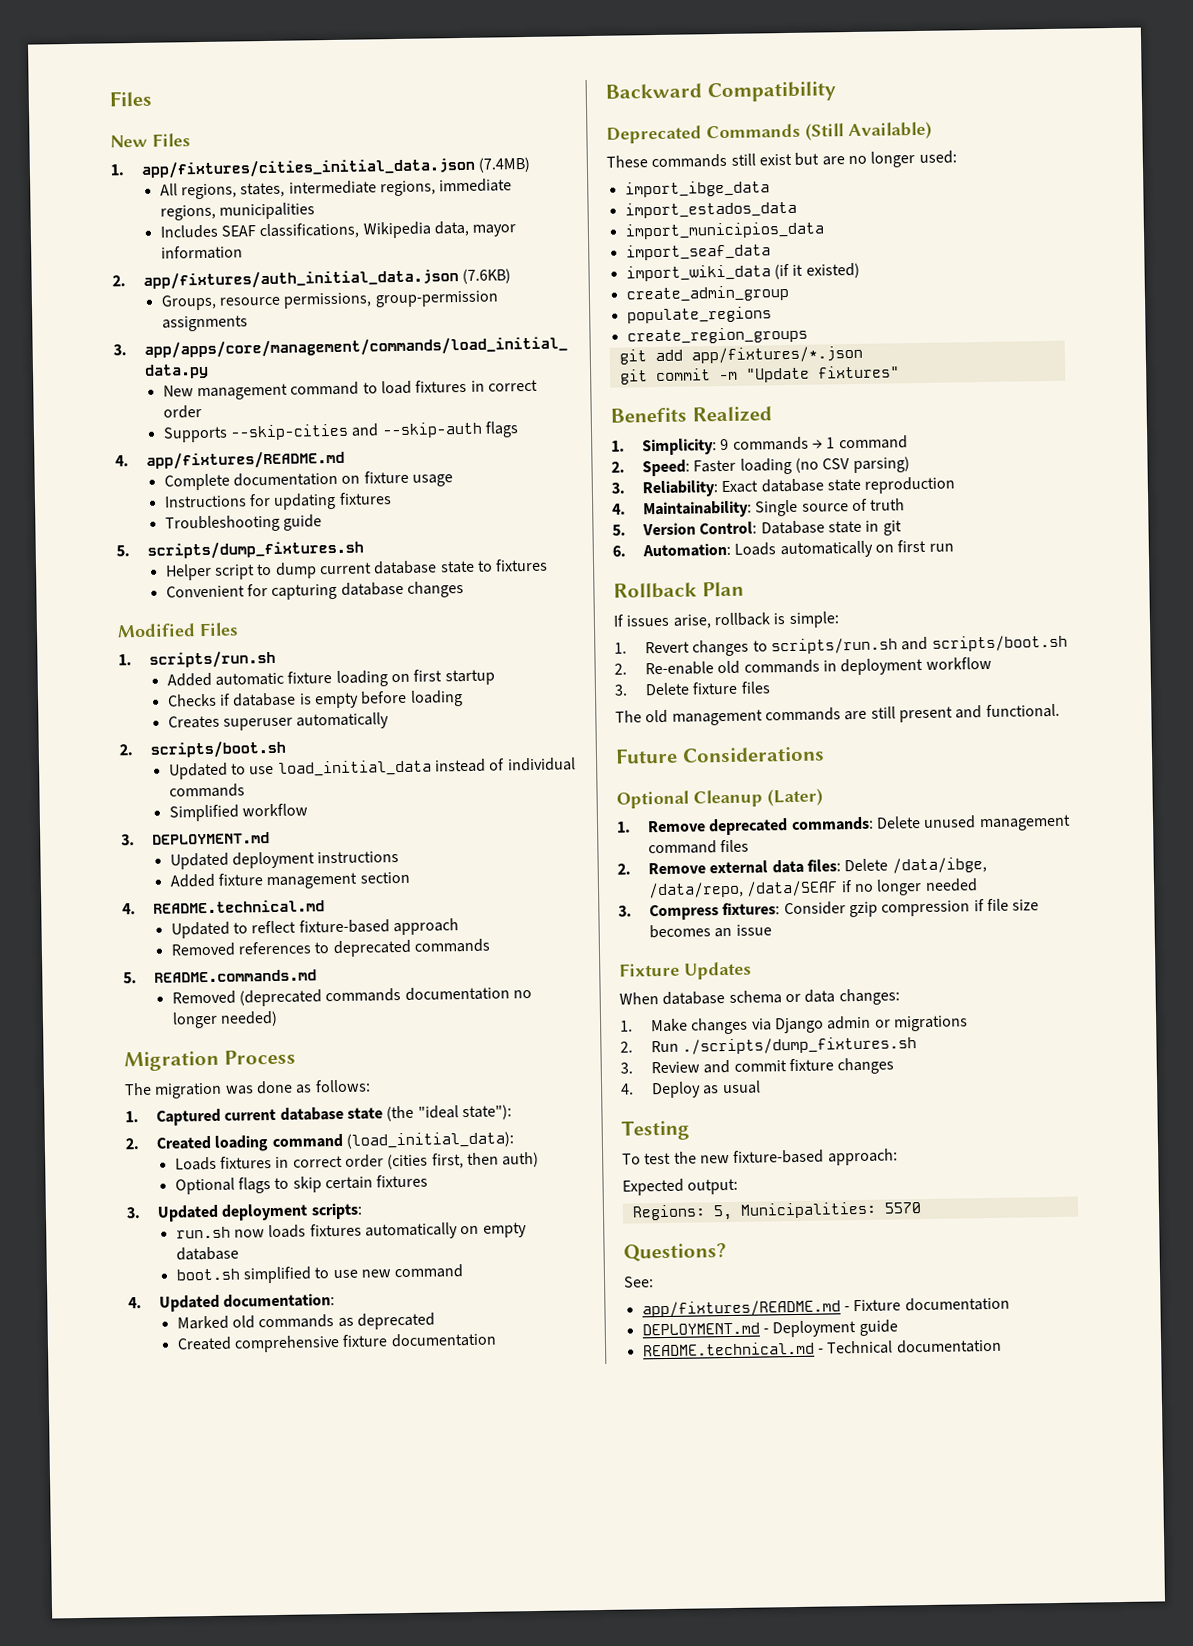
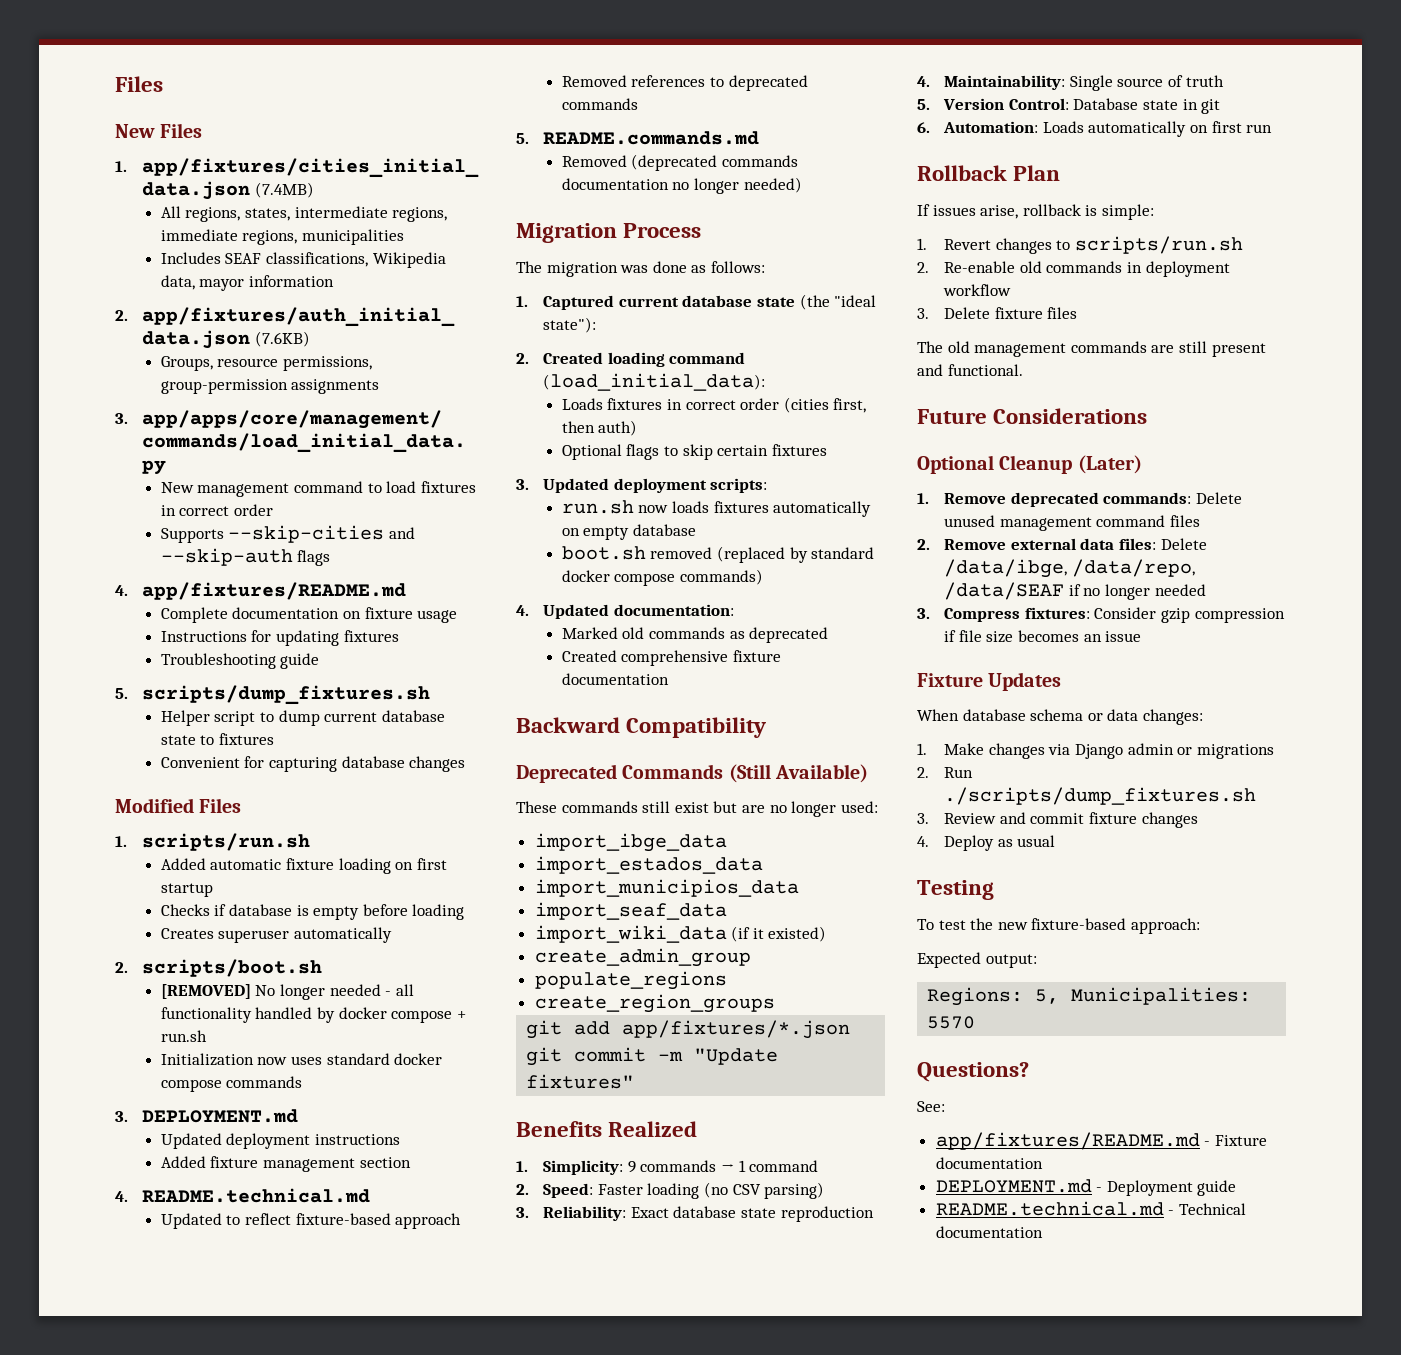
- Updated to use load_initial_data instead of individual commands
- Simplified workflow
+ [REMOVED] No longer needed - all functionality handled by docker compose + run.sh
+ Initialization now uses standard docker compose commands
- boot.sh simplified to use new command
+ boot.sh removed (replaced by standard docker compose commands)
- 1. Revert changes to scripts/run.sh and scripts/boot.sh
+ 1. Revert changes to scripts/run.sh

